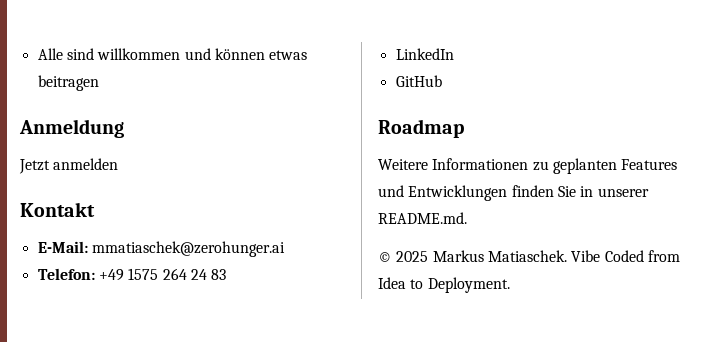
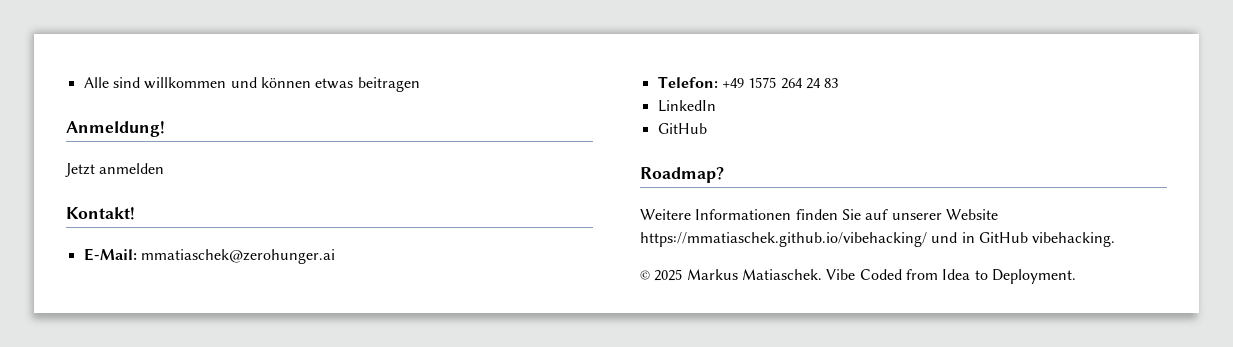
- Anmeldung
+ Anmeldung!
- Kontakt
+ Kontakt!
- Roadmap
+ Roadmap?
- Weitere Informationen zu geplanten Features und Entwicklungen finden Sie in unserer README.md.
+ Weitere Informationen finden Sie auf unserer Website https://mmatiaschek.github.io/vibehacking/ und in GitHub vibehacking.

